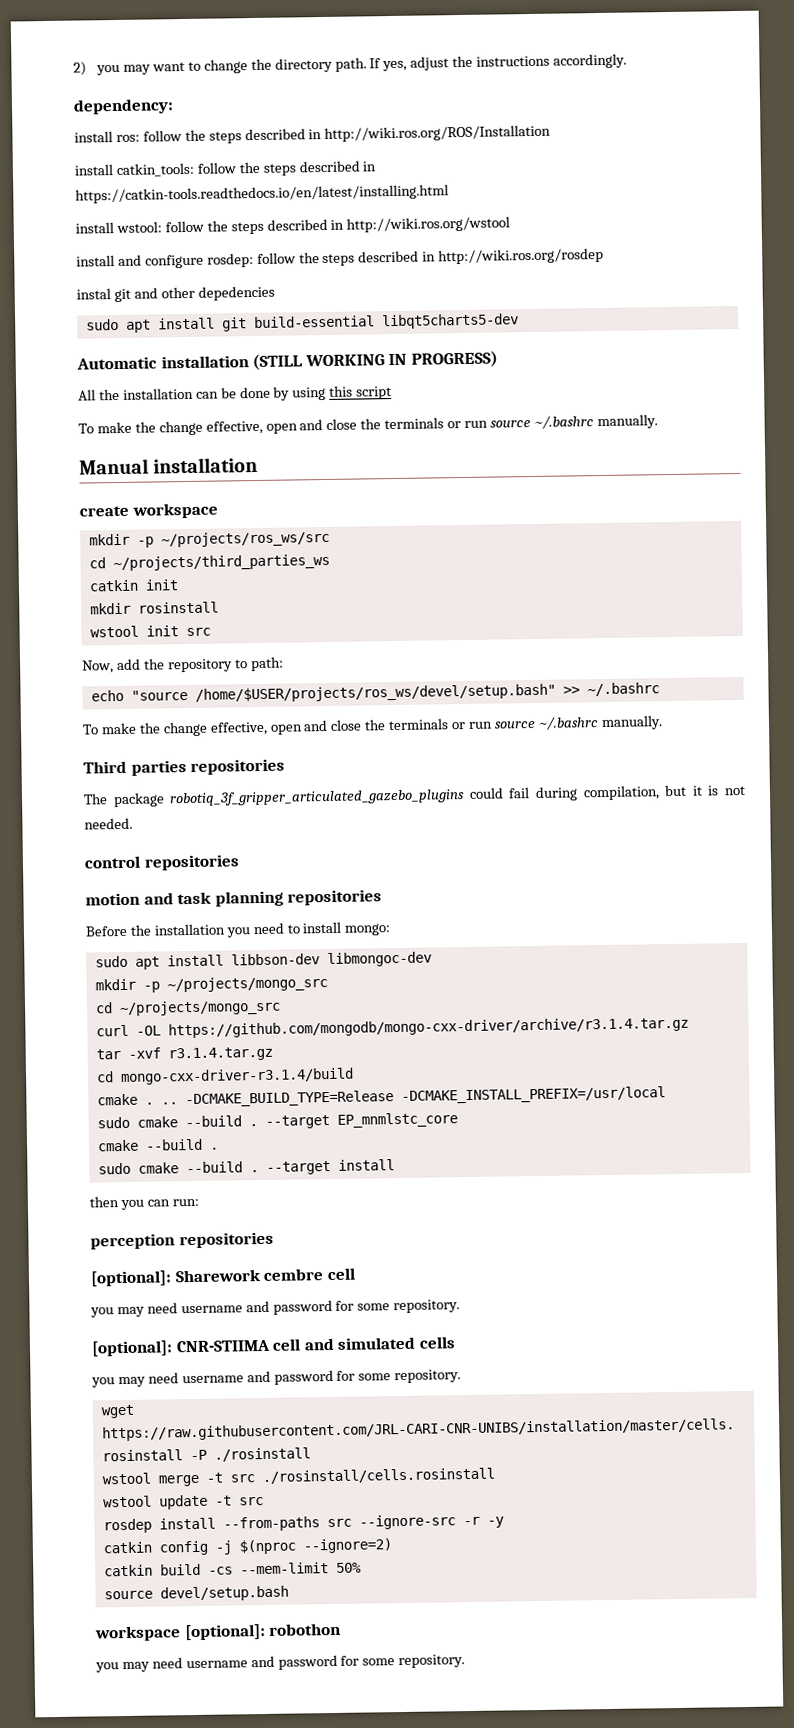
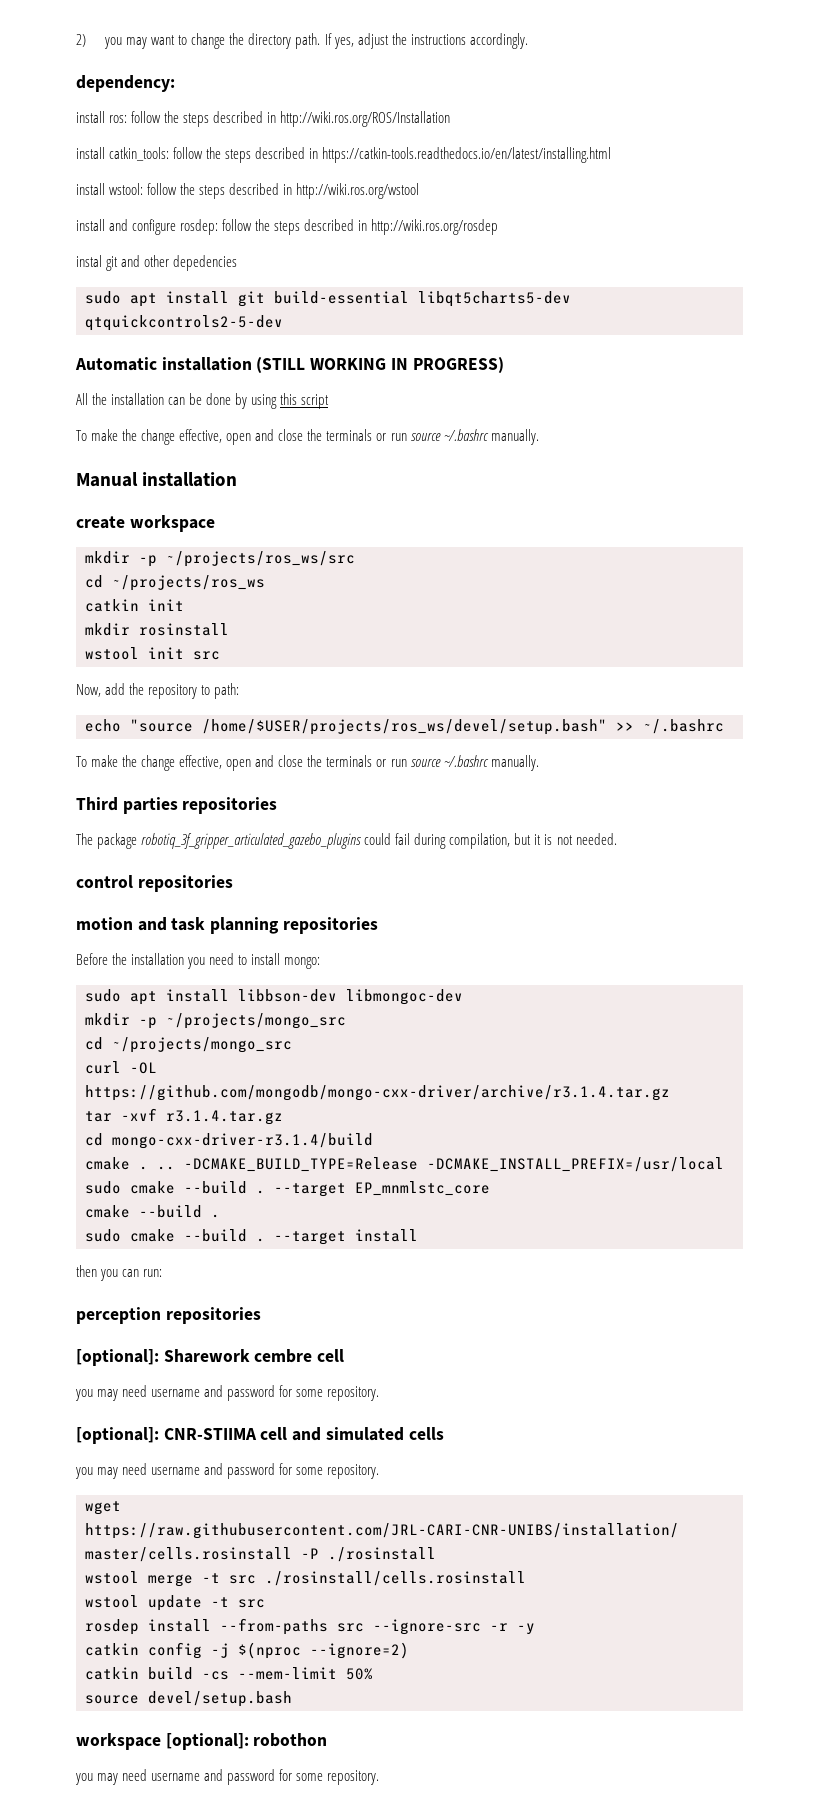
- sudo apt install git build-essential libqt5charts5-dev
+ sudo apt install git build-essential libqt5charts5-dev qtquickcontrols2-5-dev
- cd ~/projects/third_parties_ws
+ cd ~/projects/ros_ws

